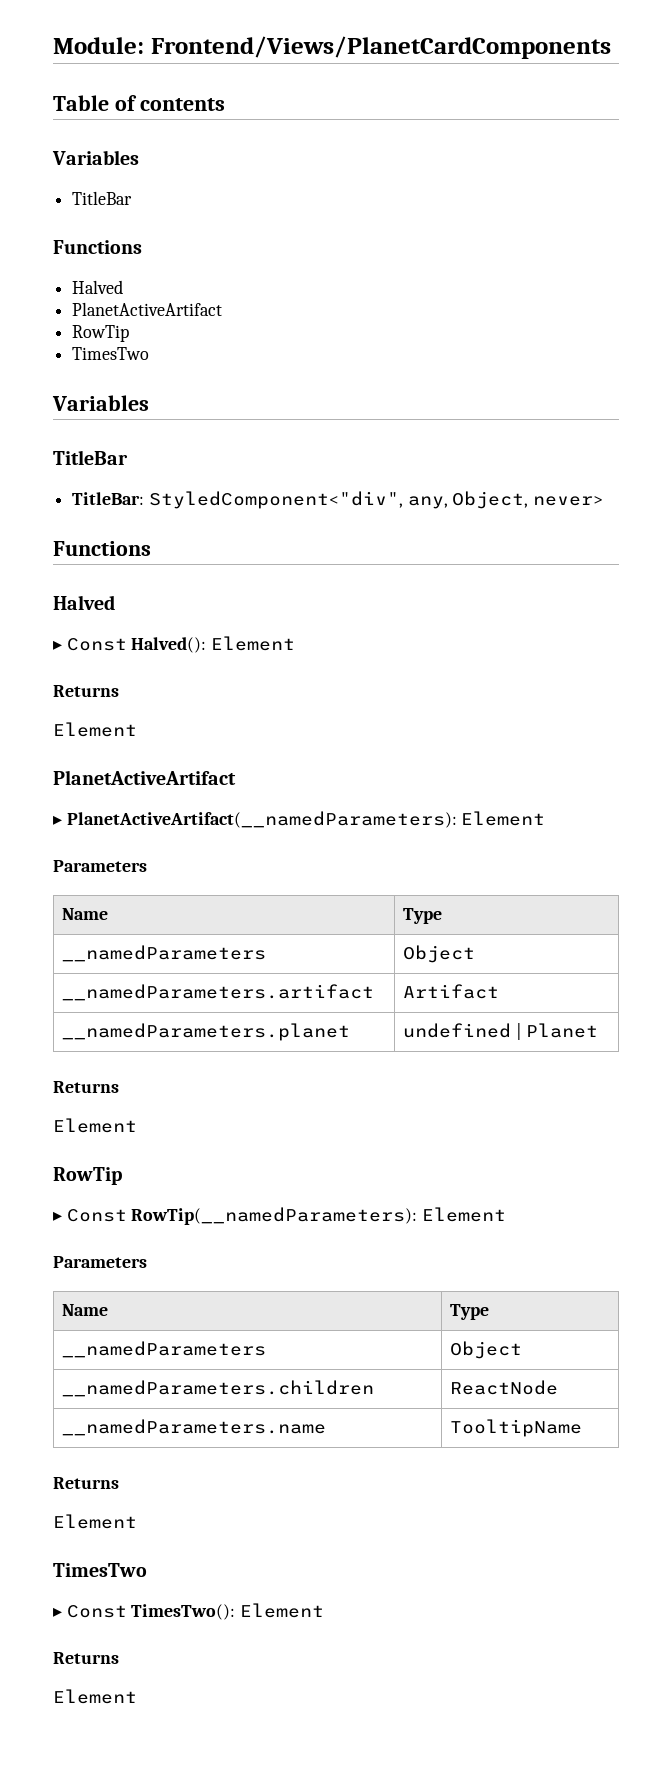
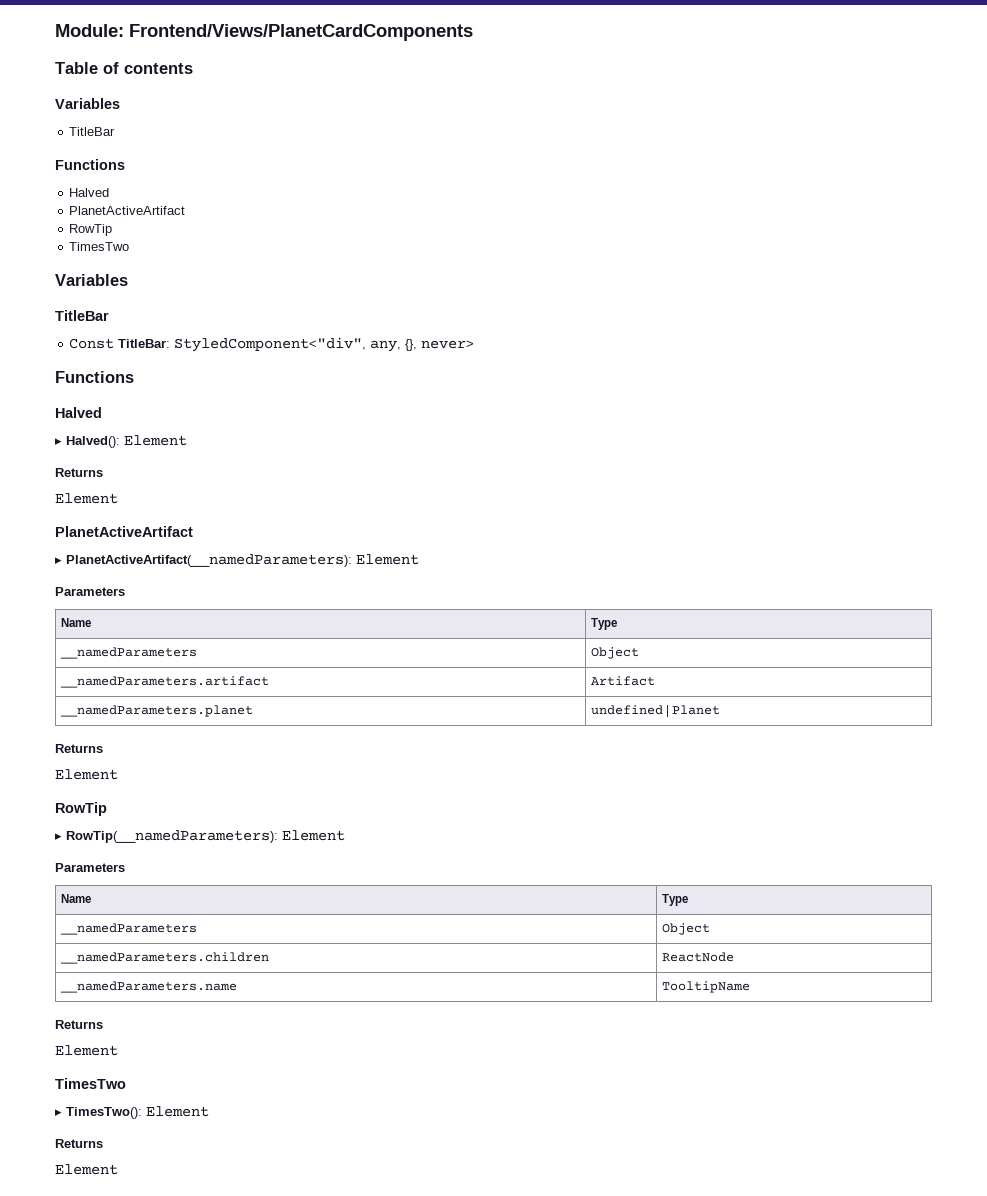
- TitleBar: StyledComponent<"div", any, Object, never>
+ Const TitleBar: StyledComponent<"div", any, {}, never>
- ▸ Const Halved(): Element
+ ▸ Halved(): Element
- ▸ Const RowTip(__namedParameters): Element
+ ▸ RowTip(__namedParameters): Element
- ▸ Const TimesTwo(): Element
+ ▸ TimesTwo(): Element

